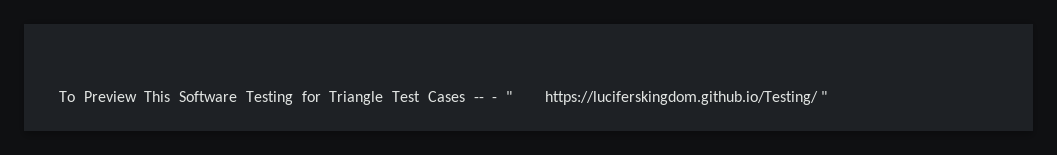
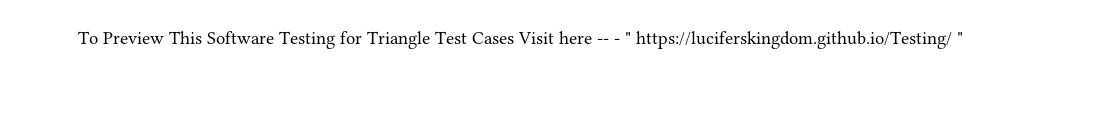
- To Preview This Software Testing for Triangle Test Cases -- - " https://luciferskingdom.github.io/Testing/ "
+ To Preview This Software Testing for Triangle Test Cases Visit here -- - " https://luciferskingdom.github.io/Testing/ "

